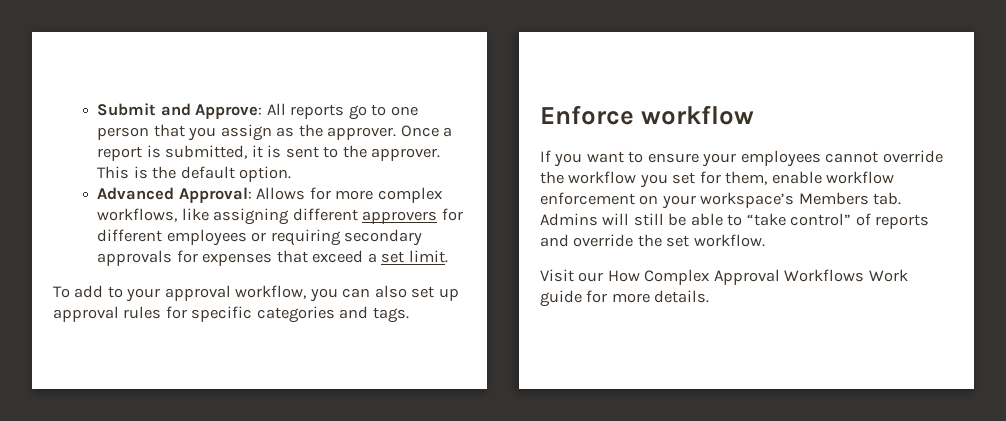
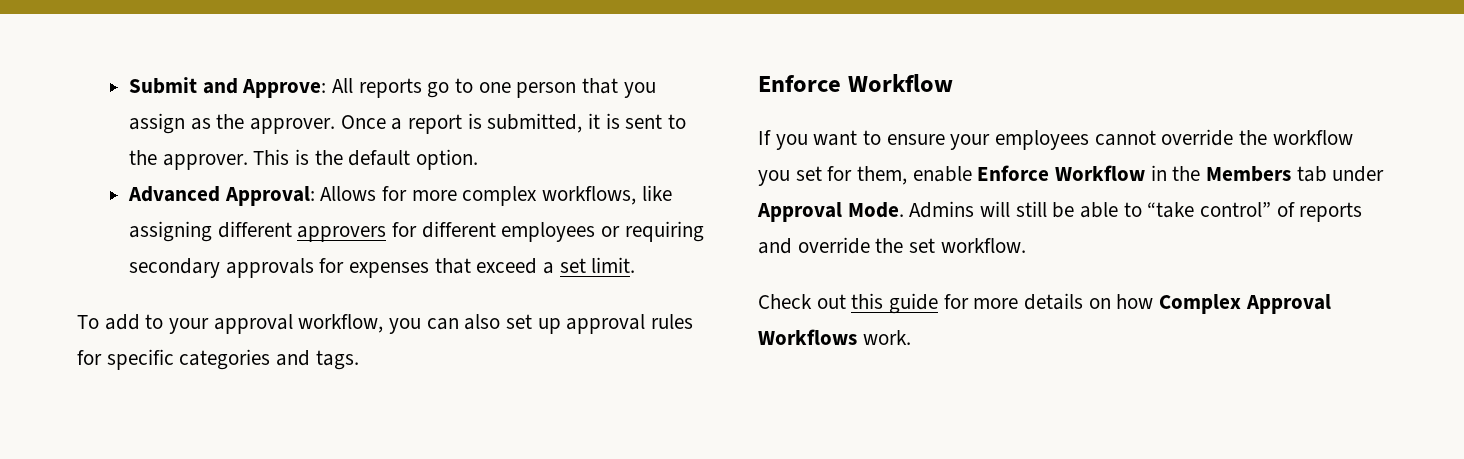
  To add to your approval workflow, you can also set up approval rules for specific categories and tags.
- Enforce workflow
+ Enforce Workflow
- If you want to ensure your employees cannot override the workflow you set for them, enable workflow enforcement on your workspace’s Members tab. Admins will still be able to “take control” of reports and override the set workflow.
+ If you want to ensure your employees cannot override the workflow you set for them, enable Enforce Workflow in the Members tab under Approval Mode. Admins will still be able to “take control” of reports and override the set workflow.
- Visit our How Complex Approval Workflows Work guide for more details.
+ Check out this guide for more details on how Complex Approval Workflows work.

